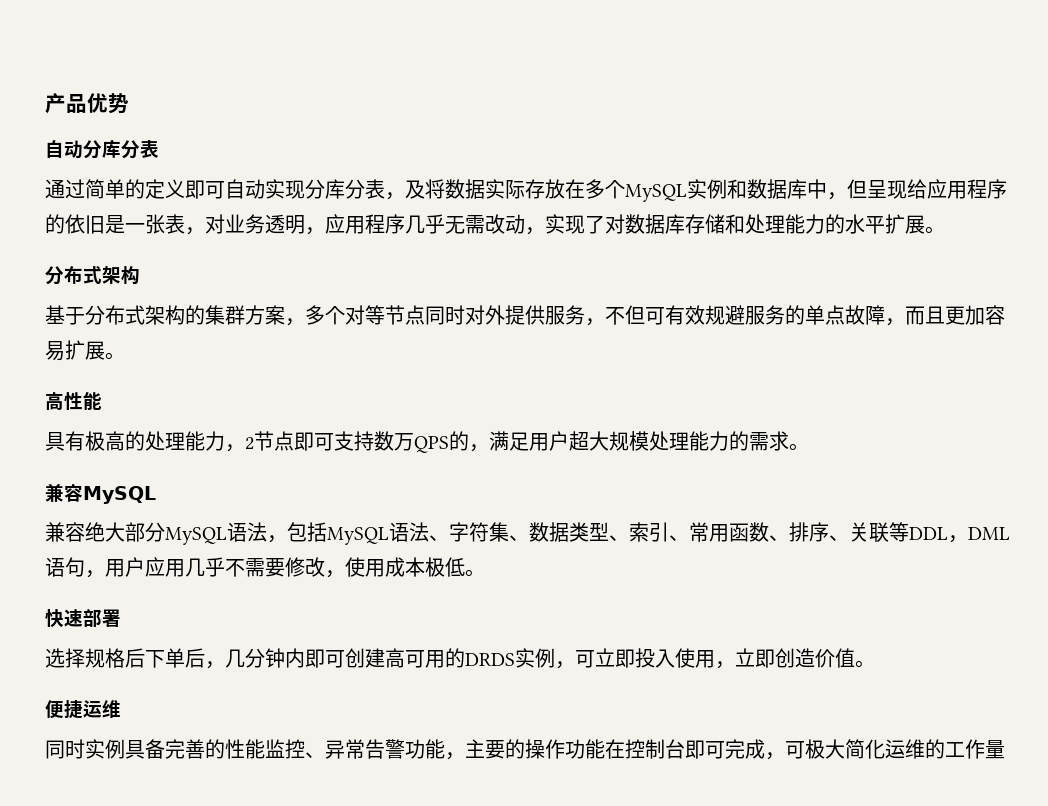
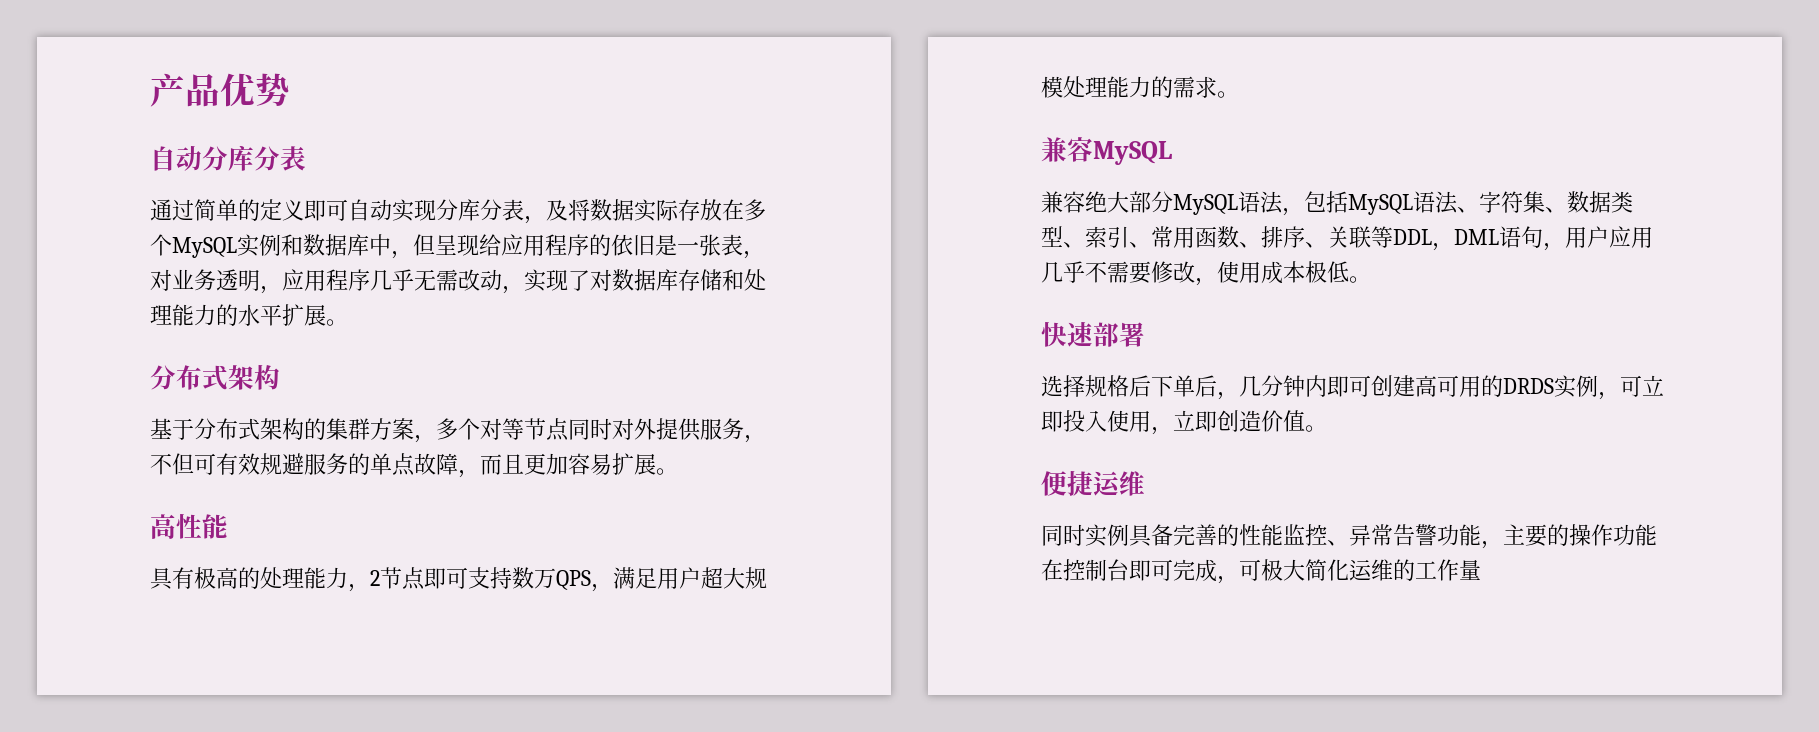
- 具有极高的处理能力，2节点即可支持数万QPS的，满足用户超大规模处理能力的需求。
+ 具有极高的处理能力，2节点即可支持数万QPS，满足用户超大规模处理能力的需求。

